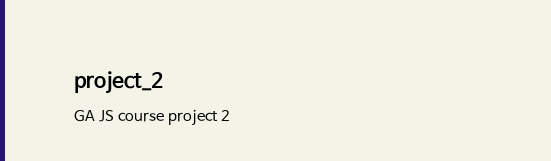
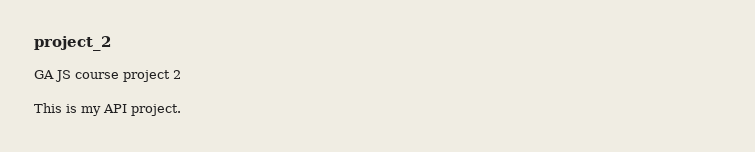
+ This is my API project.

